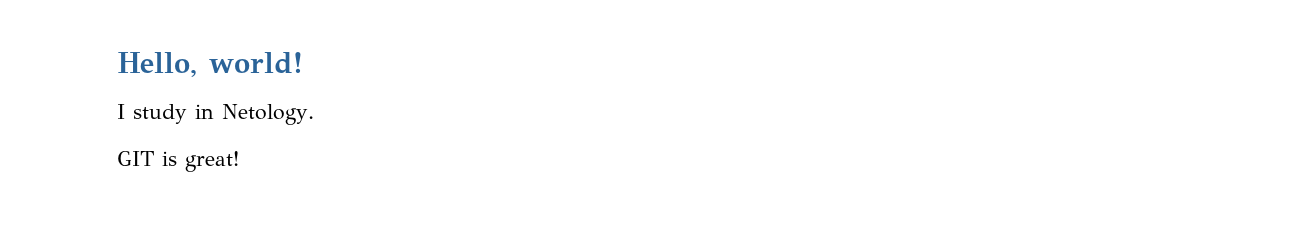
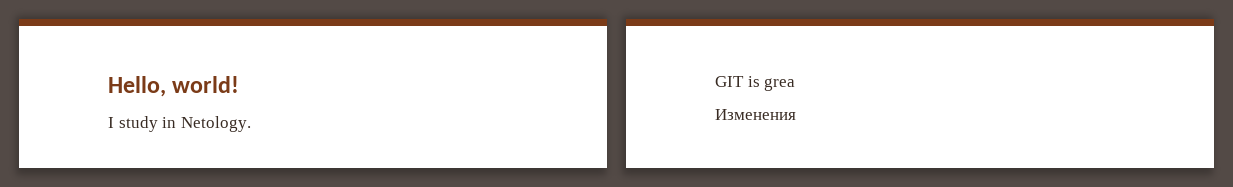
- GIT is great!
+ GIT is grea
+ Изменения

